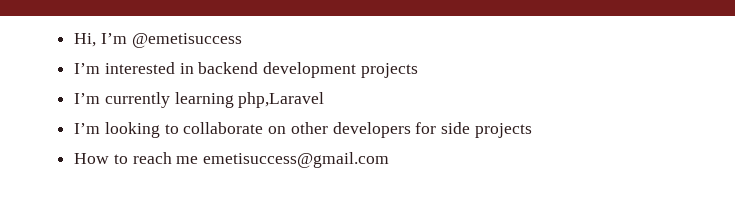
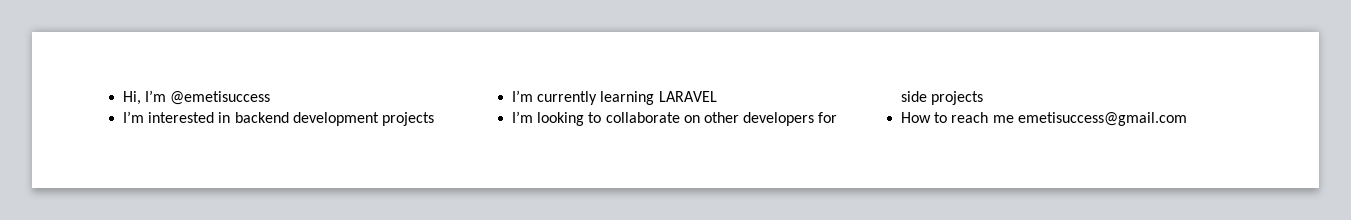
- I’m currently learning php,Laravel
+ I’m currently learning LARAVEL

